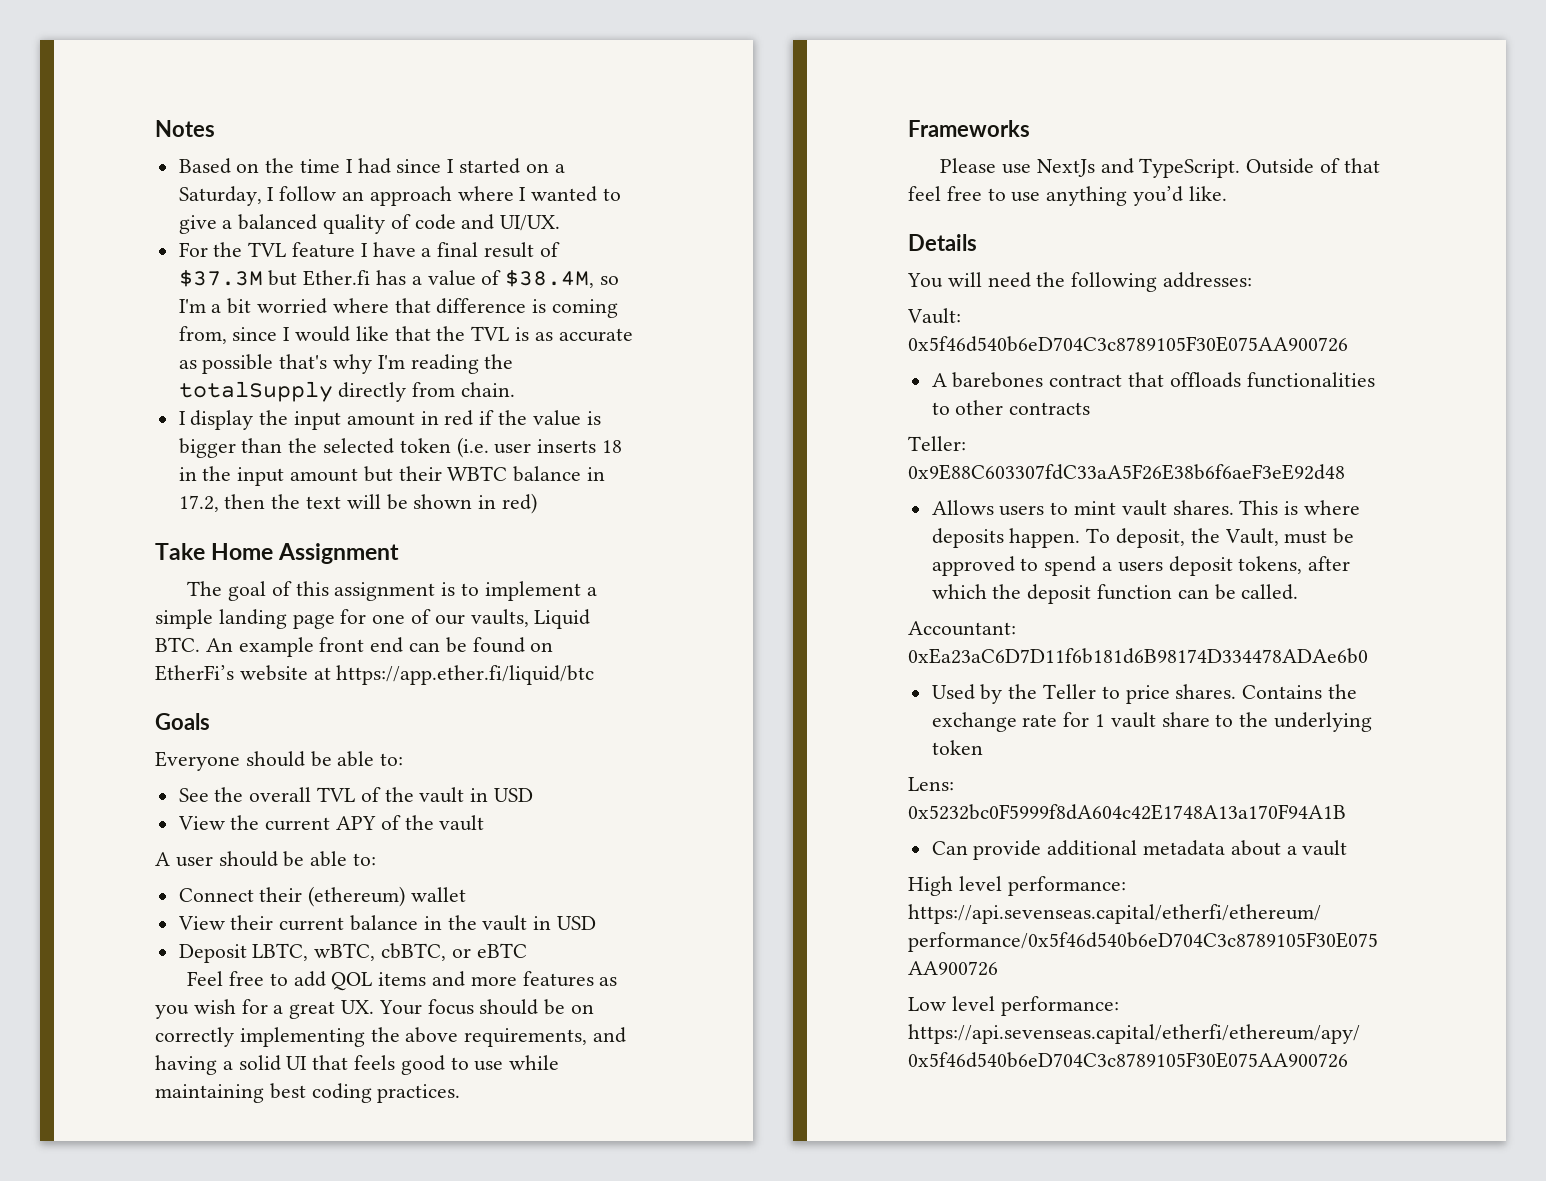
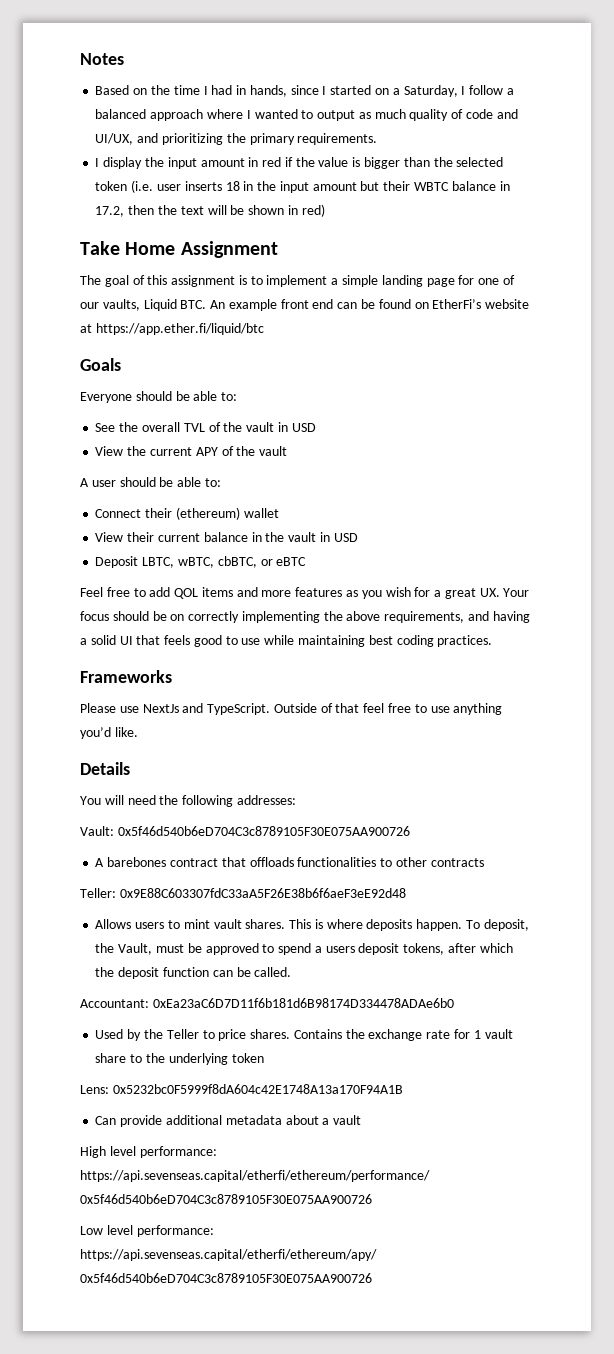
- Based on the time I had since I started on a Saturday, I follow an approach where I wanted to give a balanced quality of code and UI/UX.
- For the TVL feature I have a final result of $37.3M but Ether.fi has a value of $38.4M, so I'm a bit worried where that difference is coming from, since I would like that the TVL is as accurate as possible that's why I'm reading the totalSupply directly from chain.
+ Based on the time I had in hands, since I started on a Saturday, I follow a balanced approach where I wanted to output as much quality of code and UI/UX, and prioritizing the primary requirements.

